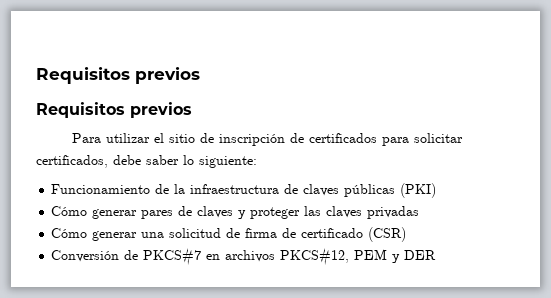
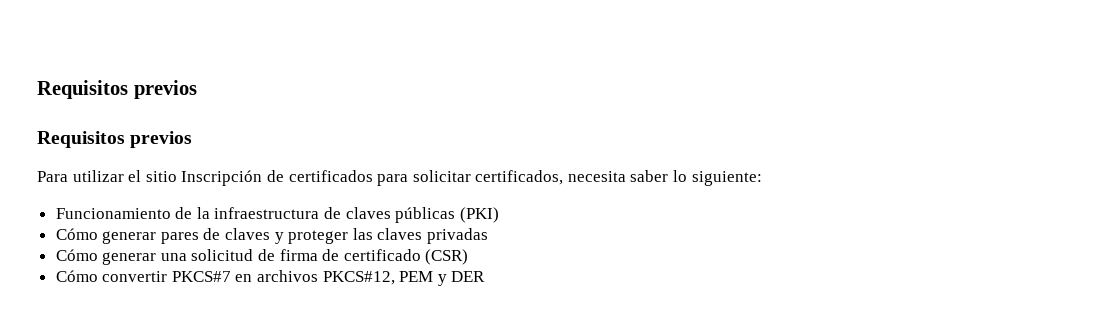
- Para utilizar el sitio de inscripción de certificados para solicitar certificados, debe saber lo siguiente:
+ Para utilizar el sitio Inscripción de certificados para solicitar certificados, necesita saber lo siguiente:
- Conversión de PKCS#7 en archivos PKCS#12, PEM y DER
+ Cómo convertir PKCS#7 en archivos PKCS#12, PEM y DER

